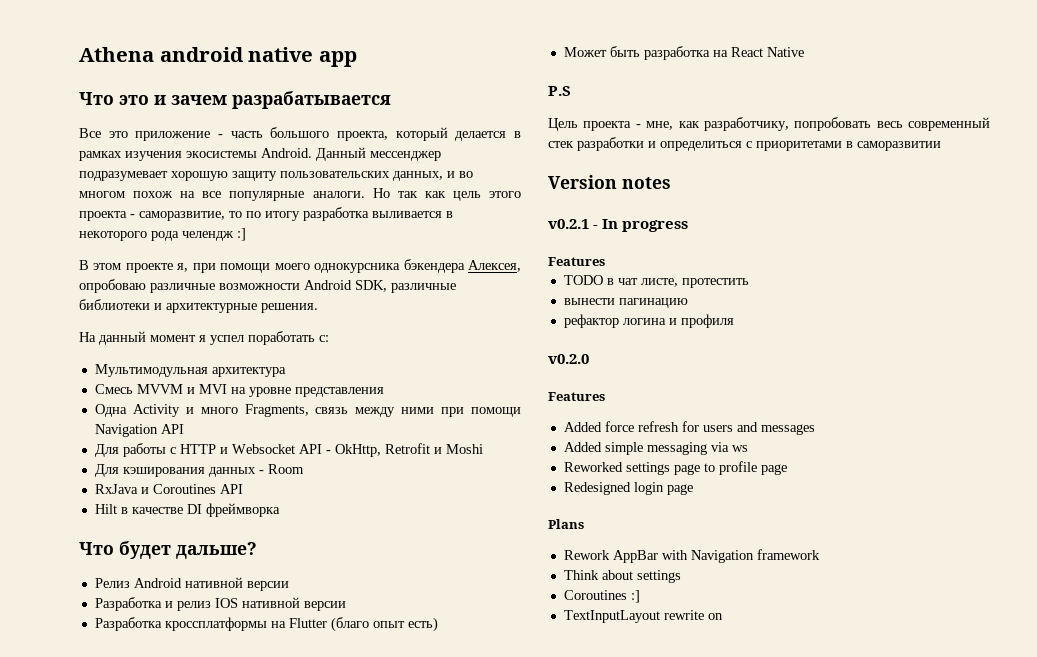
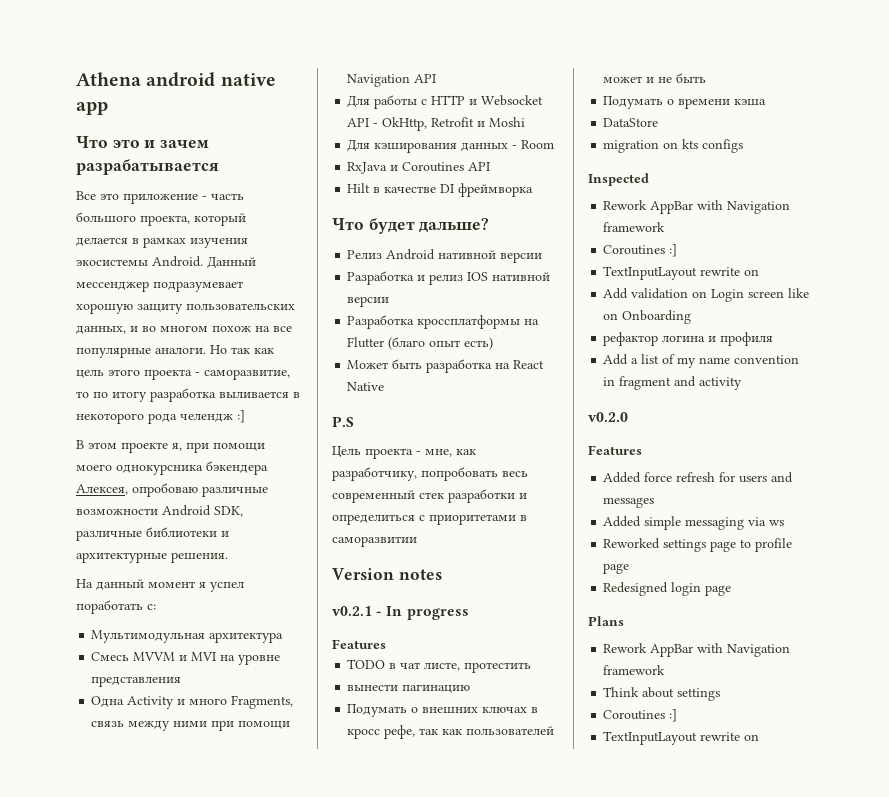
+ Подумать о внешних ключах в кросс рефе, так как пользователей может и не быть
+ Подумать о времени кэша
+ DataStore
+ migration on kts configs
+ Inspected
+ Rework AppBar with Navigation framework
+ Coroutines :]
+ TextInputLayout rewrite on
+ Add validation on Login screen like on Onboarding
  рефактор логина и профиля
+ Add a list of my name convention in fragment and activity

